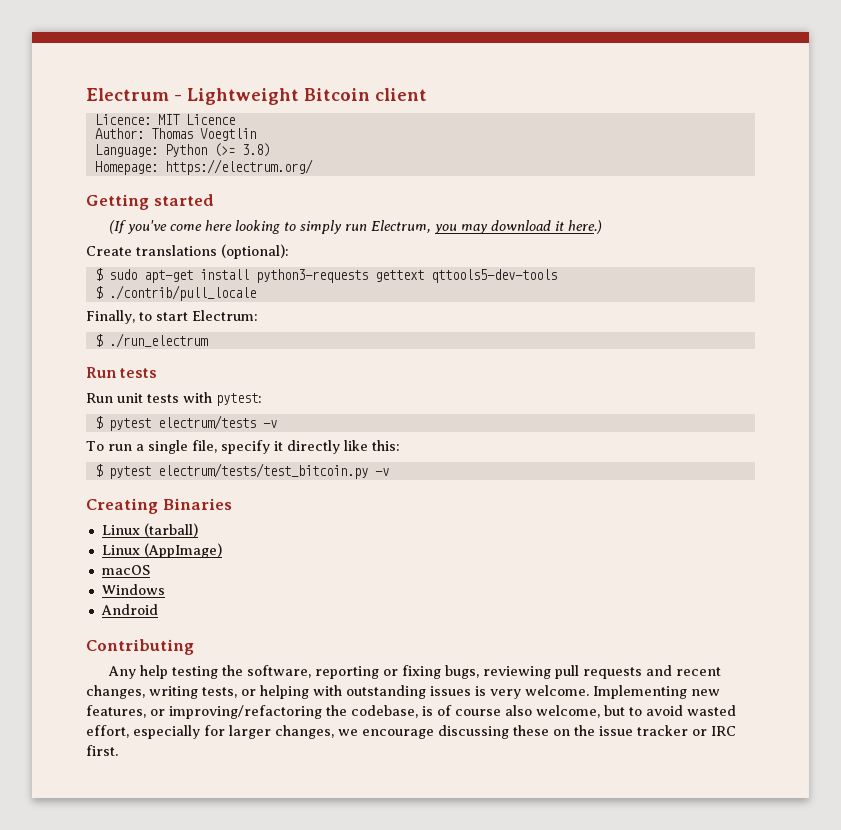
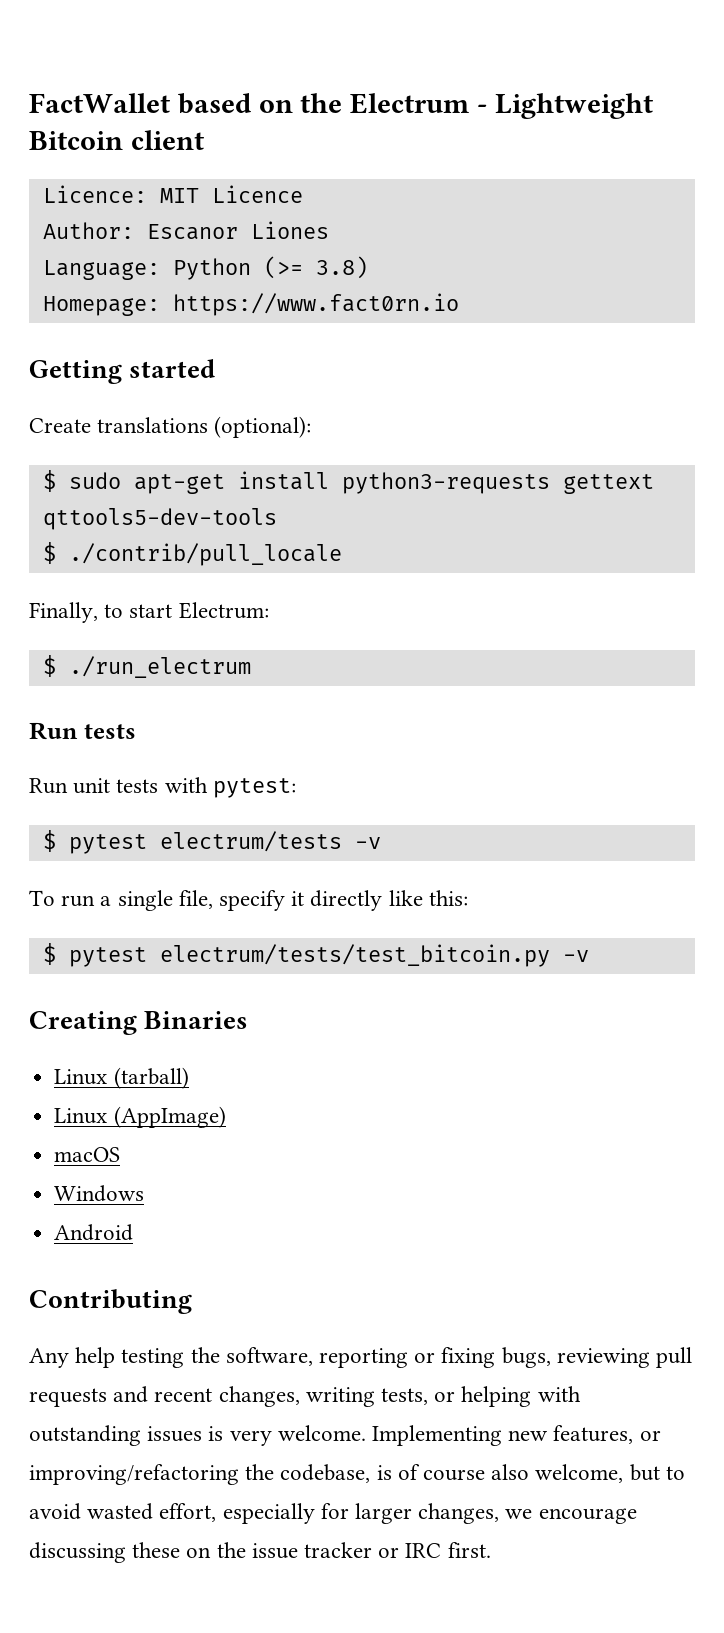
- Electrum - Lightweight Bitcoin client
+ FactWallet based on the Electrum - Lightweight Bitcoin client
- Author: Thomas Voegtlin
+ Author: Escanor Liones
- Homepage: https://electrum.org/
+ Homepage: https://www.fact0rn.io
- (If you've come here looking to simply run Electrum, you may download it here.)

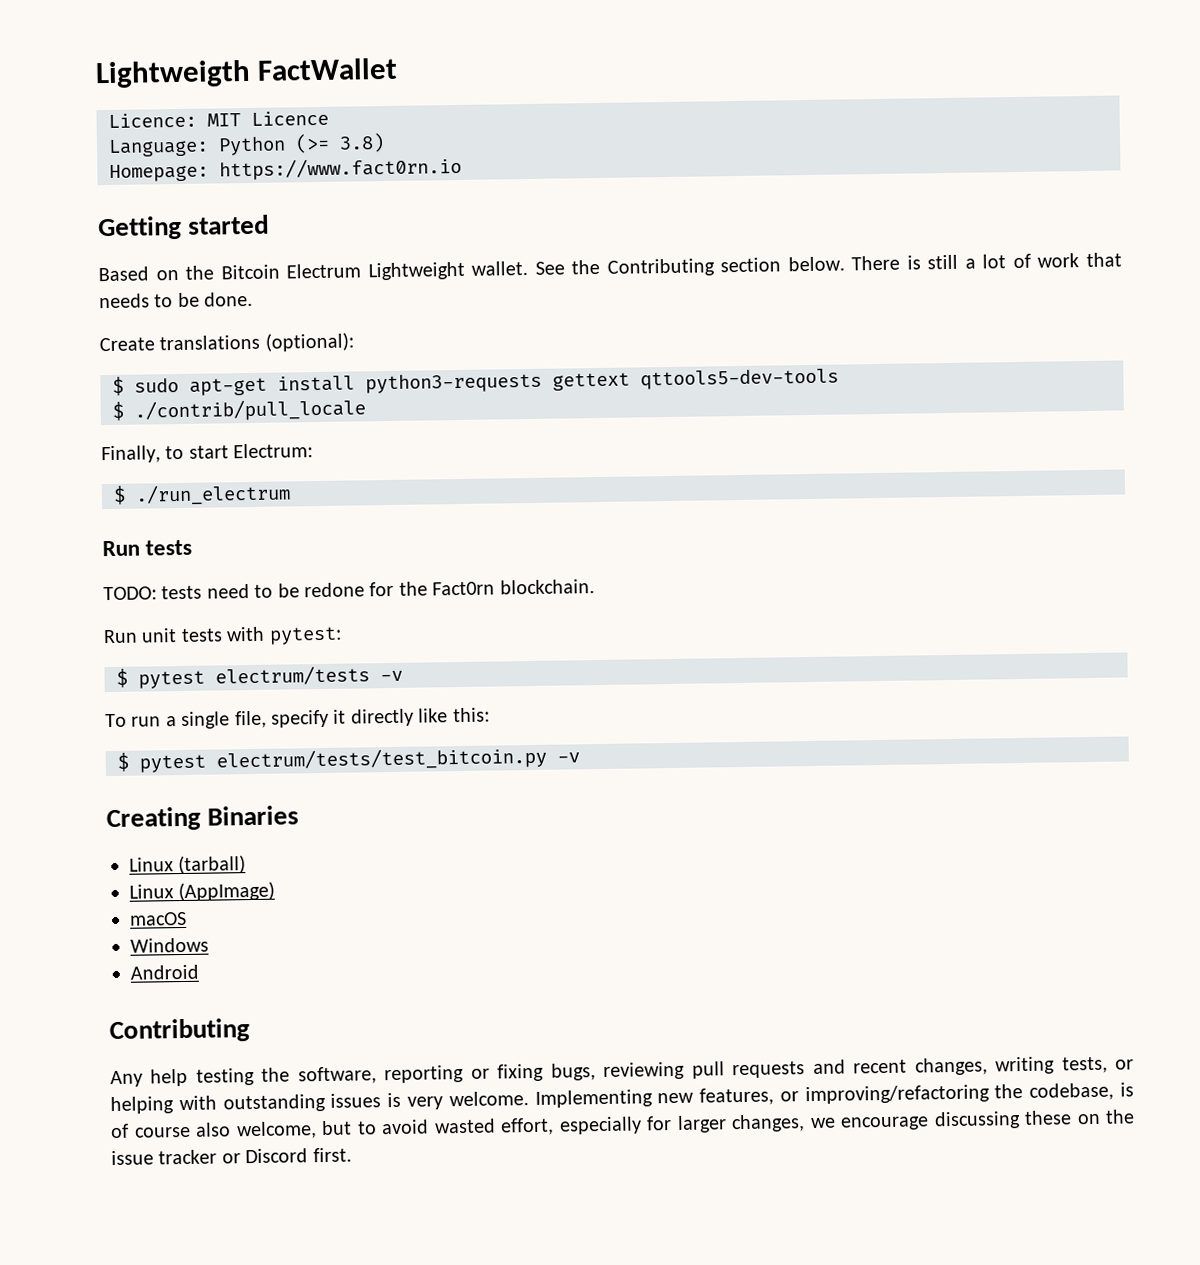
- FactWallet based on the Electrum - Lightweight Bitcoin client
+ Lightweigth FactWallet
- Author: Escanor Liones
+ Based on the Bitcoin Electrum Lightweight wallet. See the Contributing section below. There is still a lot of work that needs to be done.
+ TODO: tests need to be redone for the Fact0rn blockchain.
- Implementing new features, or improving/refactoring the codebase, is of course also welcome, but to avoid wasted effort, especially for larger changes, we encourage discussing these on the issue tracker or IRC first.
+ Implementing new features, or improving/refactoring the codebase, is of course also welcome, but to avoid wasted effort, especially for larger changes, we encourage discussing these on the issue tracker or Discord first.

